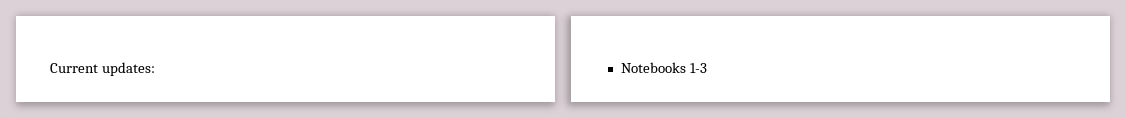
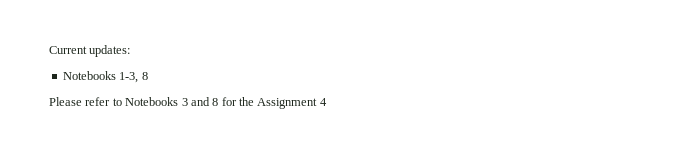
- Notebooks 1-3
+ Notebooks 1-3, 8
+ Please refer to Notebooks 3 and 8 for the Assignment 4

